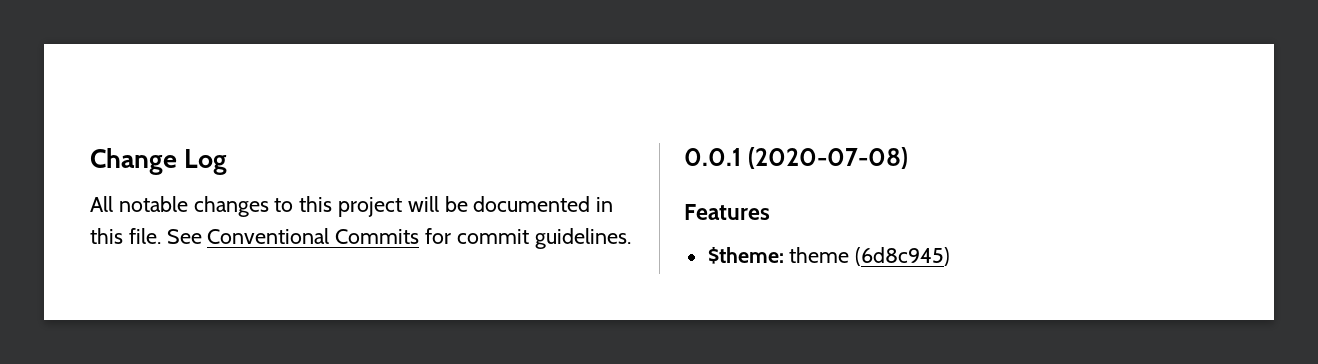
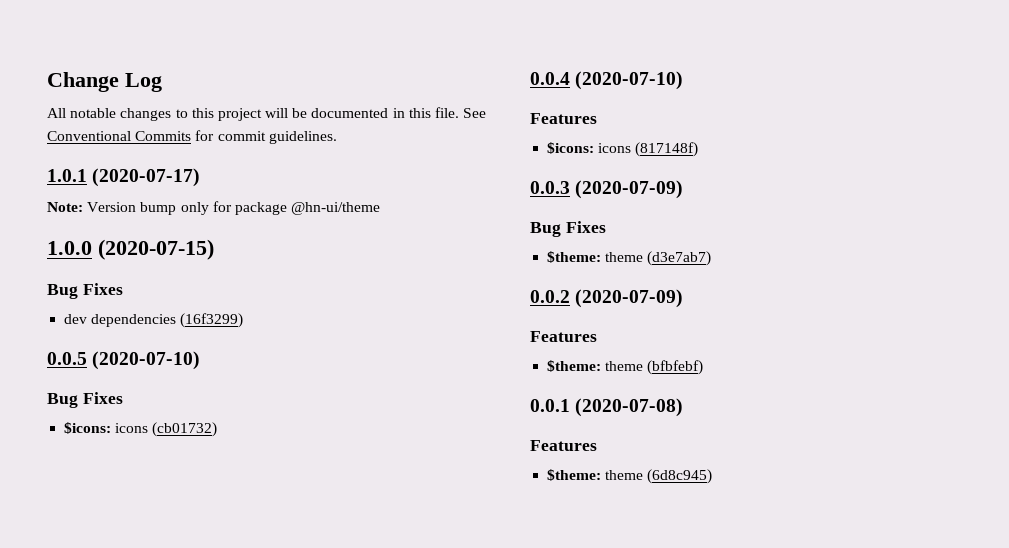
+ 1.0.1 (2020-07-17)
+ Note: Version bump only for package @hn-ui/theme
+ 1.0.0 (2020-07-15)
+ Bug Fixes
+ dev dependencies (16f3299)
+ 0.0.5 (2020-07-10)
+ Bug Fixes
+ $icons: icons (cb01732)
+ 0.0.4 (2020-07-10)
+ Features
+ $icons: icons (817148f)
+ 0.0.3 (2020-07-09)
+ Bug Fixes
+ $theme: theme (d3e7ab7)
+ 0.0.2 (2020-07-09)
+ Features
+ $theme: theme (bfbfebf)

